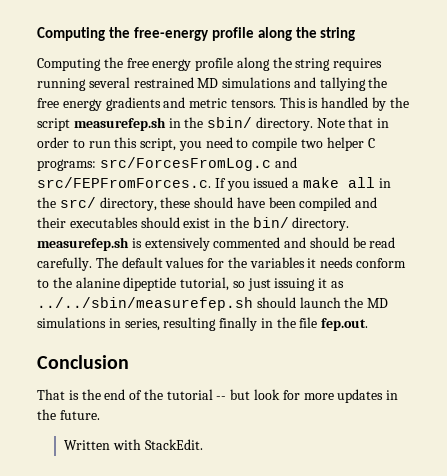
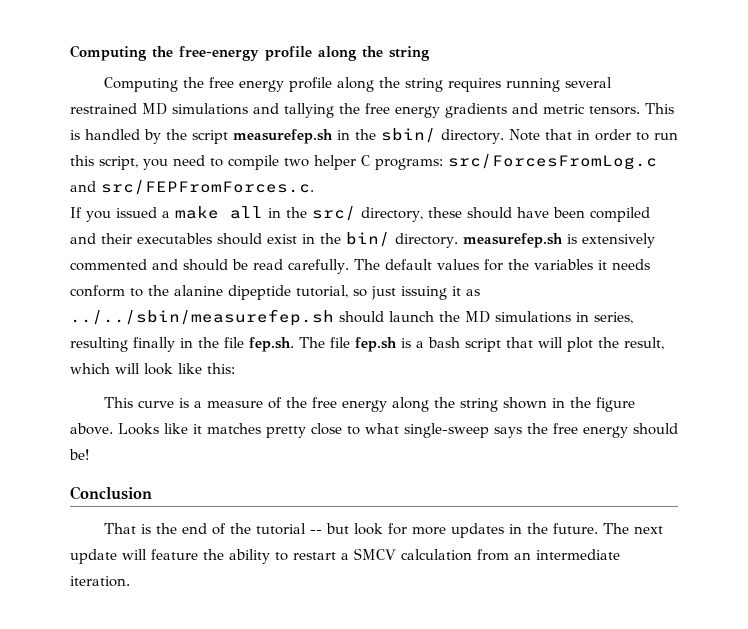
- Note that in order to run this script, you need to compile two helper C programs: src/ForcesFromLog.c and src/FEPFromForces.c. If you issued a make all in the src/ directory, these should have been compiled and their executables should exist in the bin/ directory. measurefep.sh is extensively commented and should be read carefully.
+ Note that in order to run this script, you need to compile two helper C programs: src/ForcesFromLog.c and src/FEPFromForces.c.
+ If you issued a make all in the src/ directory, these should have been compiled and their executables should exist in the bin/ directory. measurefep.sh is extensively commented and should be read carefully.
- The default values for the variables it needs conform to the alanine dipeptide tutorial, so just issuing it as ../../sbin/measurefep.sh should launch the MD simulations in series, resulting finally in the file fep.out.
+ The default values for the variables it needs conform to the alanine dipeptide tutorial, so just issuing it as ../../sbin/measurefep.sh should launch the MD simulations in series, resulting finally in the file fep.sh. The file fep.sh is a bash script that will plot the result, which will look like this:
+ This curve is a measure of the free energy along the string shown in the figure above. Looks like it matches pretty close to what single-sweep says the free energy should be!
- That is the end of the tutorial -- but look for more updates in the future.
- Written with StackEdit.
+ That is the end of the tutorial -- but look for more updates in the future. The next update will feature the ability to restart a SMCV calculation from an intermediate iteration.

